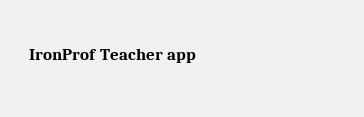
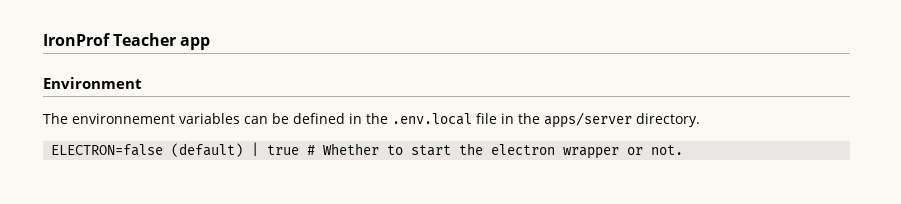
+ Environment
+ The environnement variables can be defined in the .env.local file in the apps/server directory.
+ ELECTRON=false (default) | true # Whether to start the electron wrapper or not.

